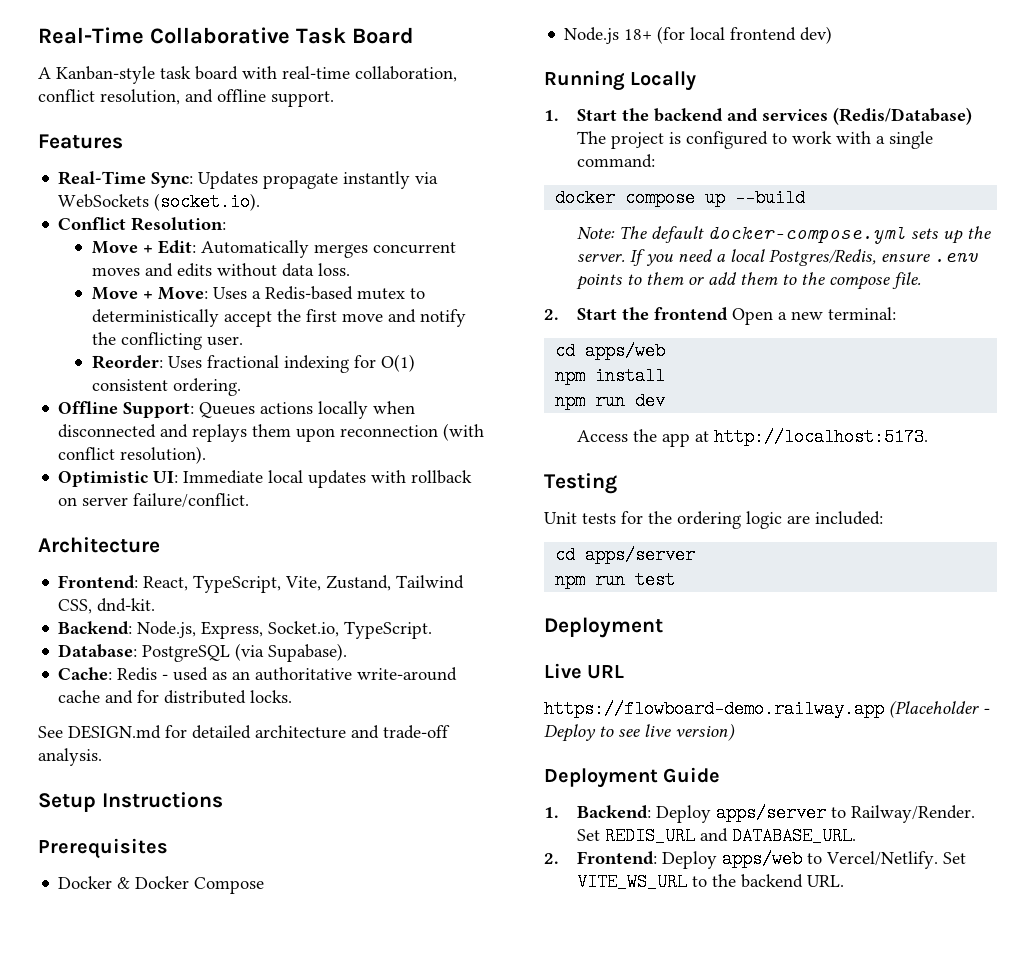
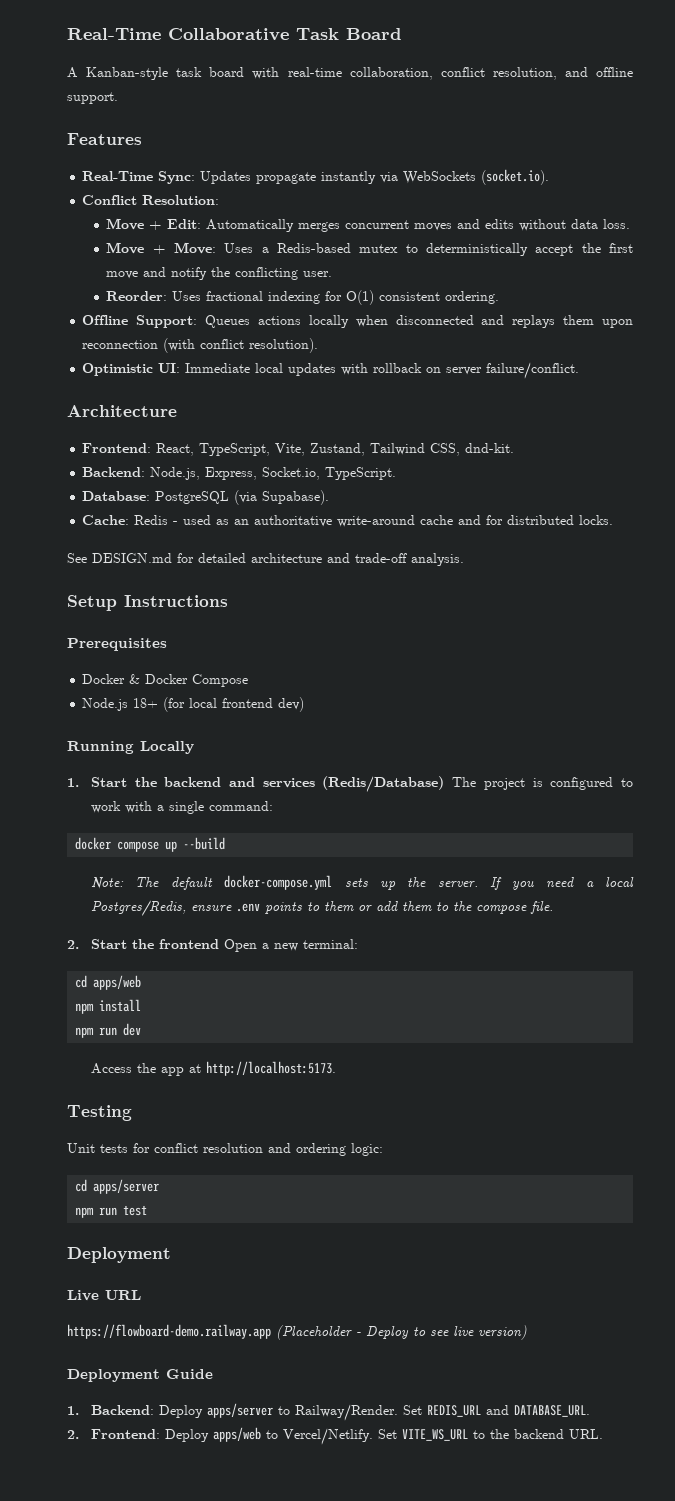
- Unit tests for the ordering logic are included:
+ Unit tests for conflict resolution and ordering logic:

